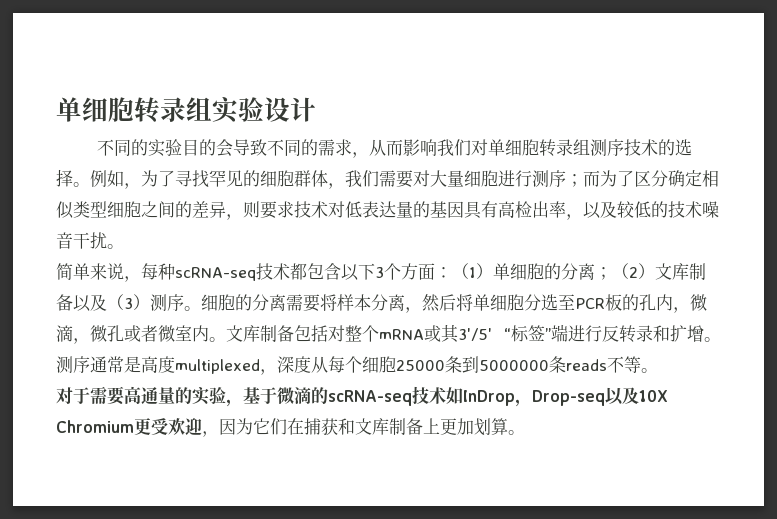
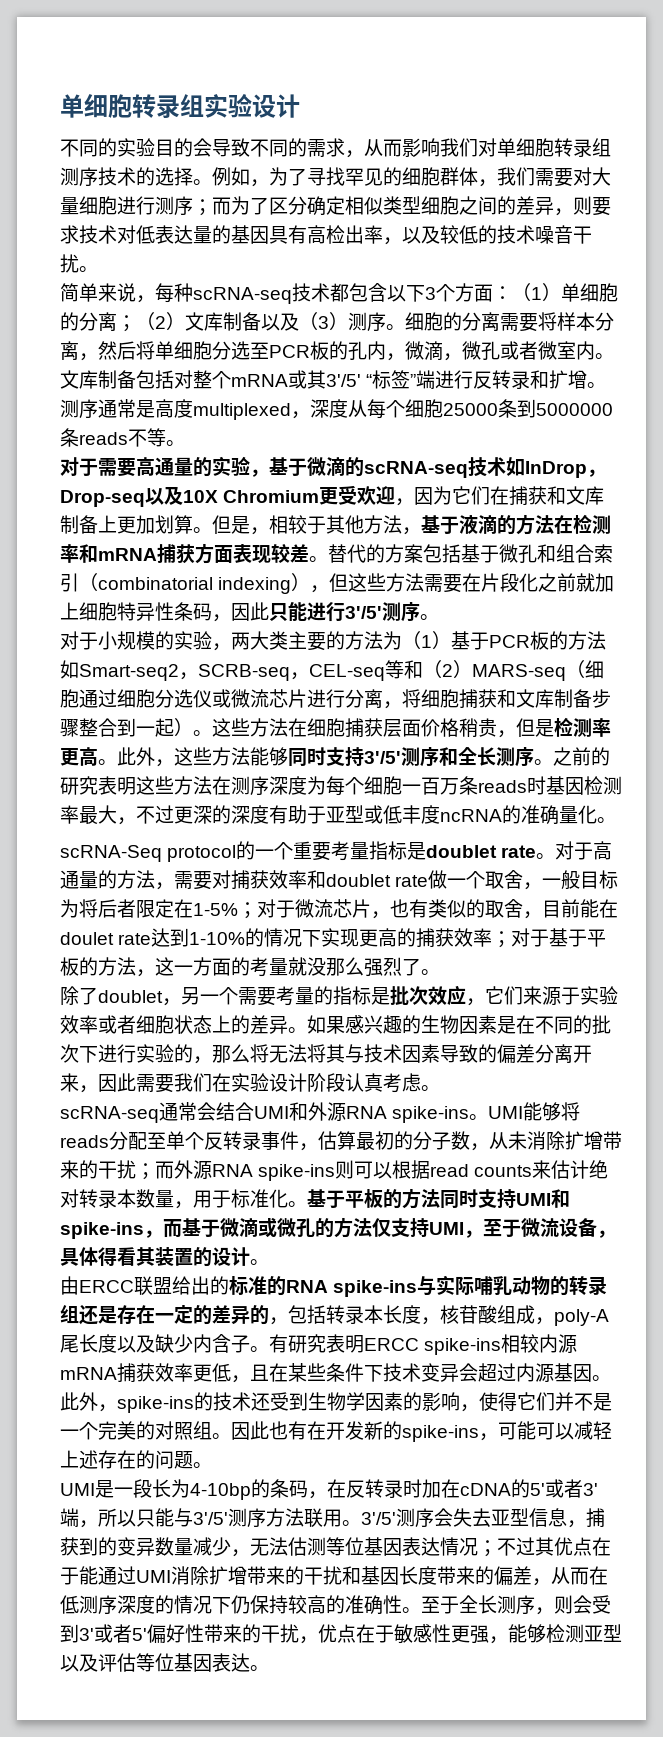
+ 但是，相较于其他方法，基于液滴的方法在检测率和mRNA捕获方面表现较差。替代的方案包括基于微孔和组合索引（combinatorial indexing），但这些方法需要在片段化之前就加上细胞特异性条码，因此只能进行3'/5'测序。
+ 对于小规模的实验，两大类主要的方法为（1）基于PCR板的方法如Smart-seq2，SCRB-seq，CEL-seq等和（2）MARS-seq（细胞通过细胞分选仪或微流芯片进行分离，将细胞捕获和文库制备步骤整合到一起）。这些方法在细胞捕获层面价格稍贵，但是检测率更高。此外，这些方法能够同时支持3'/5'测序和全长测序。之前的研究表明这些方法在测序深度为每个细胞一百万条reads时基因检测率最大，不过更深的深度有助于亚型或低丰度ncRNA的准确量化。
+ scRNA-Seq protocol的一个重要考量指标是doublet rate。对于高通量的方法，需要对捕获效率和doublet rate做一个取舍，一般目标为将后者限定在1-5%；对于微流芯片，也有类似的取舍，目前能在doulet rate达到1-10%的情况下实现更高的捕获效率；对于基于平板的方法，这一方面的考量就没那么强烈了。
+ 除了doublet，另一个需要考量的指标是批次效应，它们来源于实验效率或者细胞状态上的差异。如果感兴趣的生物因素是在不同的批次下进行实验的，那么将无法将其与技术因素导致的偏差分离开来，因此需要我们在实验设计阶段认真考虑。
+ scRNA-seq通常会结合UMI和外源RNA spike-ins。UMI能够将reads分配至单个反转录事件，估算最初的分子数，从未消除扩增带来的干扰；而外源RNA spike-ins则可以根据read counts来估计绝对转录本数量，用于标准化。基于平板的方法同时支持UMI和spike-ins，而基于微滴或微孔的方法仅支持UMI，至于微流设备，具体得看其装置的设计。
+ 由ERCC联盟给出的标准的RNA spike-ins与实际哺乳动物的转录组还是存在一定的差异的，包括转录本长度，核苷酸组成，poly-A尾长度以及缺少内含子。有研究表明ERCC spike-ins相较内源mRNA捕获效率更低，且在某些条件下技术变异会超过内源基因。此外，spike-ins的技术还受到生物学因素的影响，使得它们并不是一个完美的对照组。因此也有在开发新的spike-ins，可能可以减轻上述存在的问题。
+ UMI是一段长为4-10bp的条码，在反转录时加在cDNA的5'或者3'端，所以只能与3'/5'测序方法联用。3'/5'测序会失去亚型信息，捕获到的变异数量减少，无法估测等位基因表达情况；不过其优点在于能通过UMI消除扩增带来的干扰和基因长度带来的偏差，从而在低测序深度的情况下仍保持较高的准确性。至于全长测序，则会受到3'或者5'偏好性带来的干扰，优点在于敏感性更强，能够检测亚型以及评估等位基因表达。

